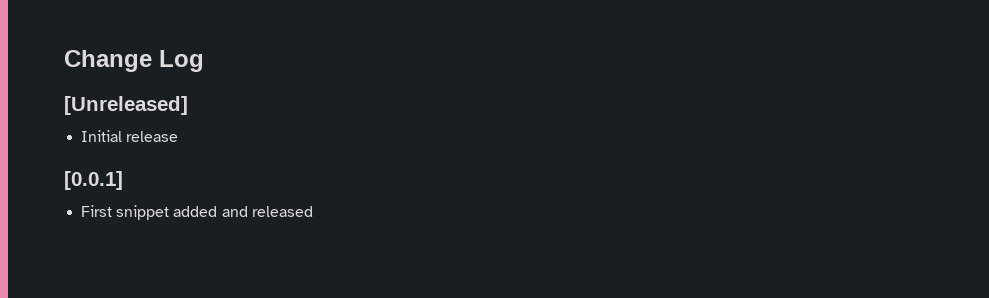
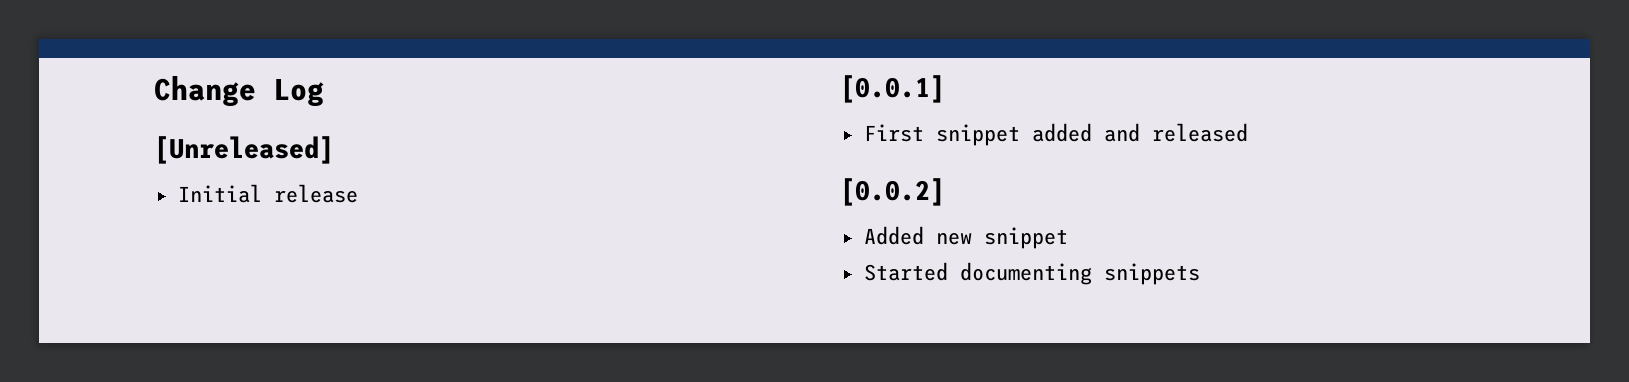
+ [0.0.2]
+ Added new snippet
+ Started documenting snippets

